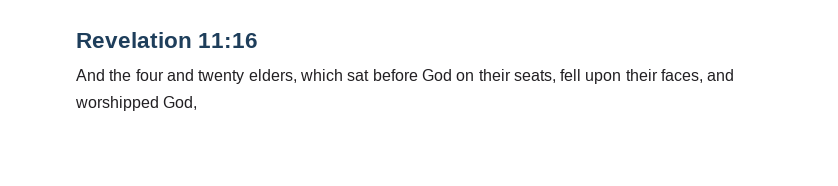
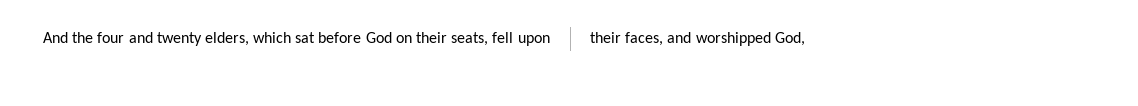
- Revelation 11:16

